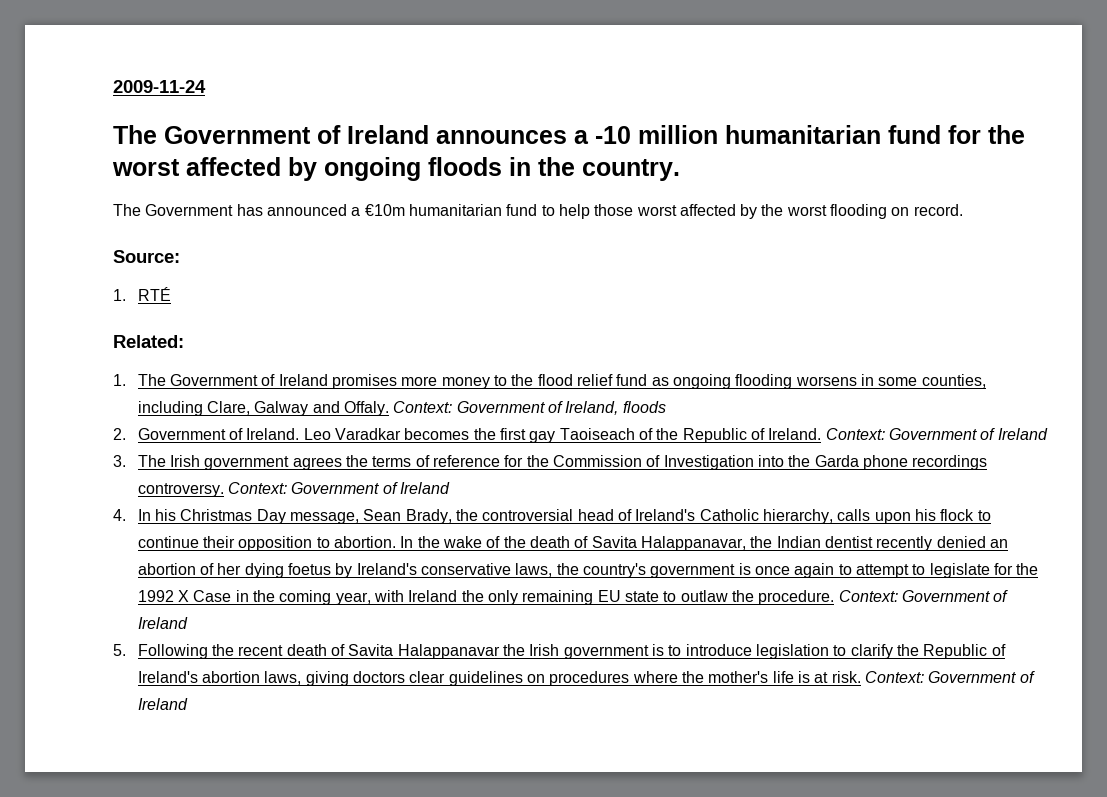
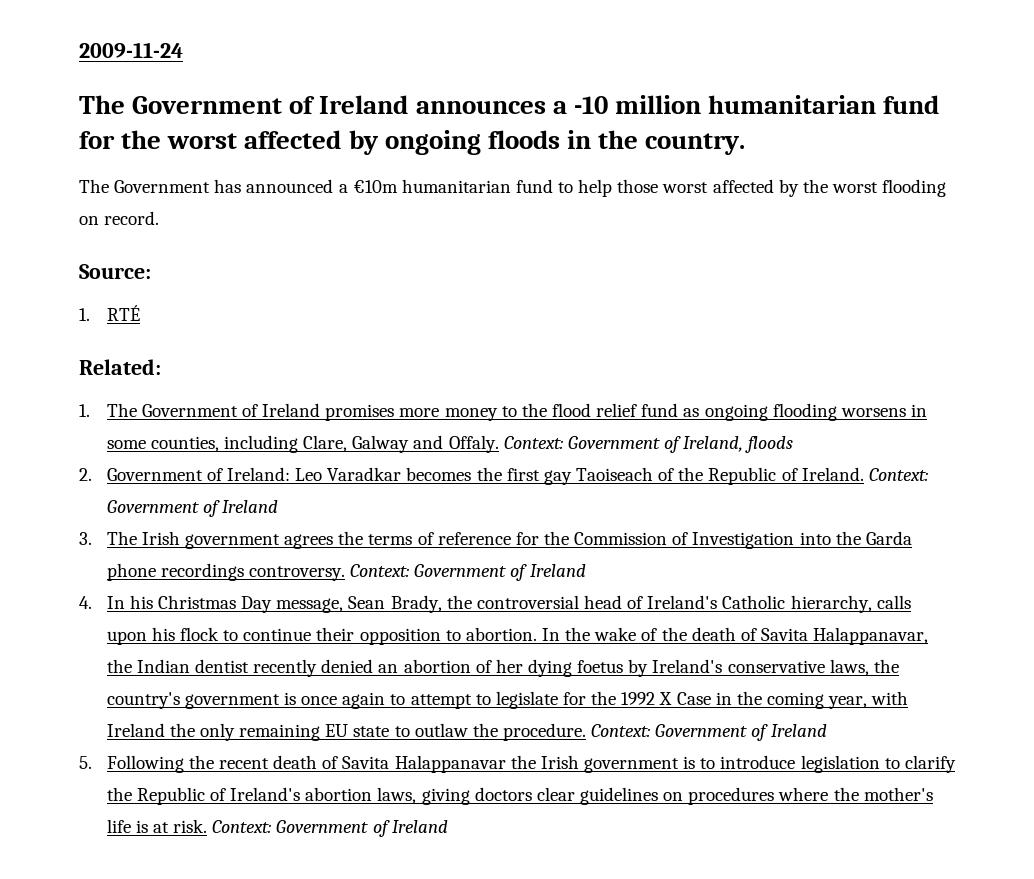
- 2. Government of Ireland. Leo Varadkar becomes the first gay Taoiseach of the Republic of Ireland.
+ 2. Government of Ireland: Leo Varadkar becomes the first gay Taoiseach of the Republic of Ireland.

